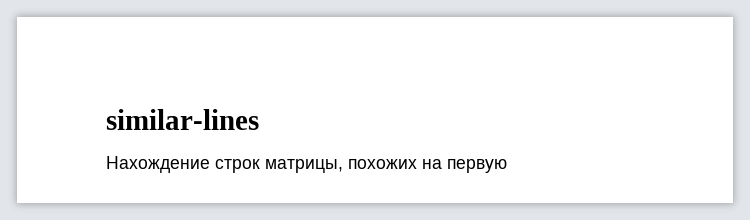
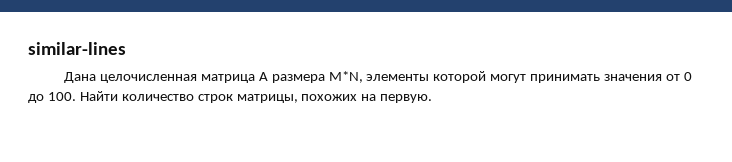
- Нахождение строк матрицы, похожих на первую
+ Дана целочисленная матрица A размера M*N, элементы которой могут принимать значения от 0 до 100. Найти количество строк матрицы, похожих на первую.

